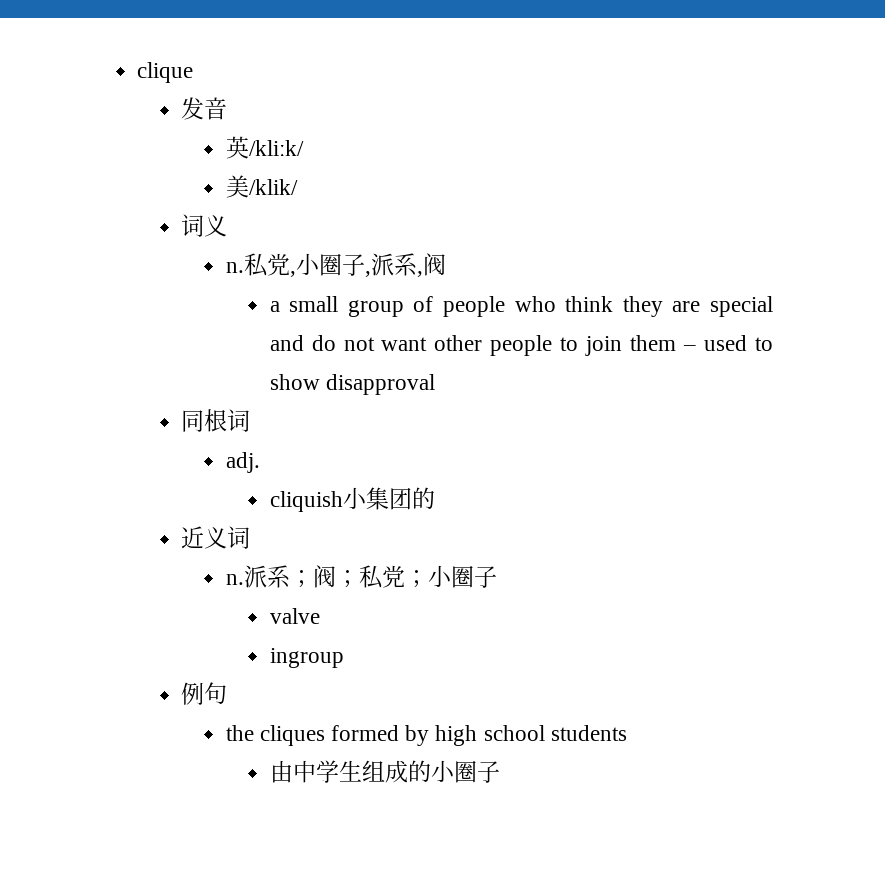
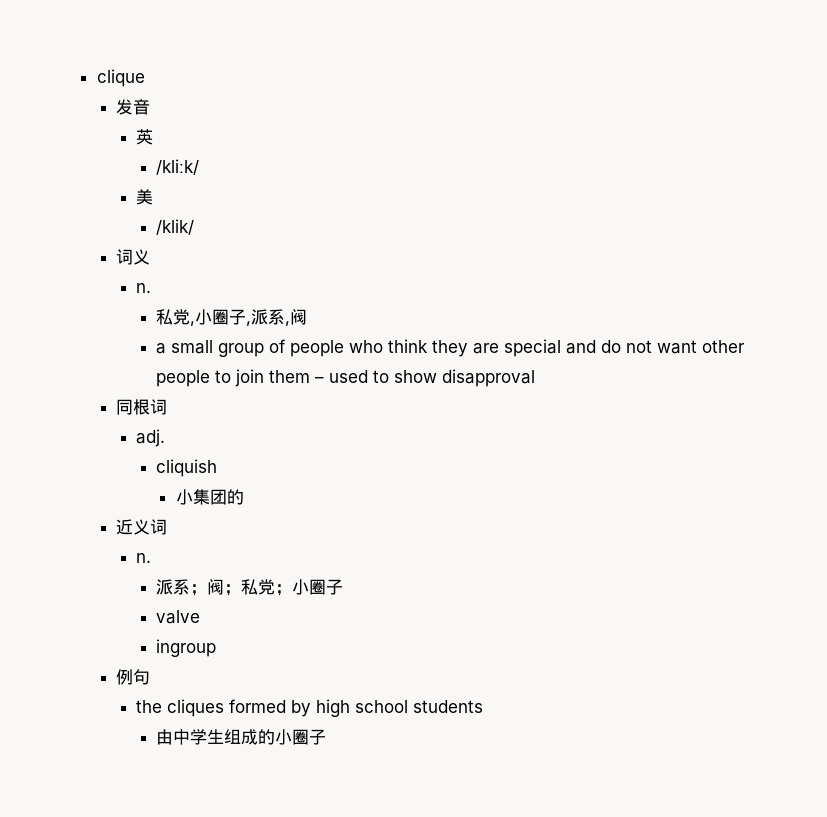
- 英/kliːk/
+ 英
+ /kliːk/
- 美/klik/
+ 美
+ /klik/
  词义
- n.私党,小圈子,派系,阀
+ n.
+ 私党,小圈子,派系,阀
- cliquish小集团的
+ cliquish
+ 小集团的
  近义词
- n.派系；阀；私党；小圈子
+ n.
+ 派系；阀；私党；小圈子

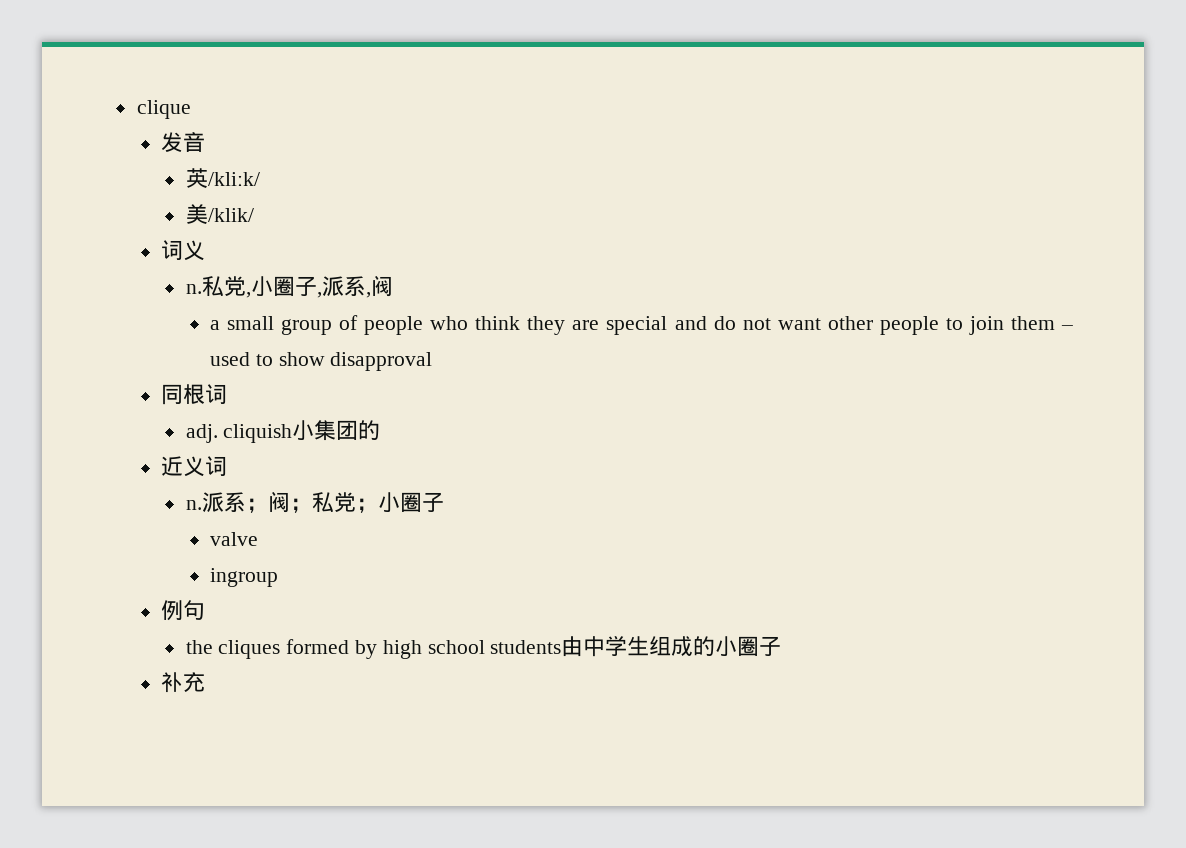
- 英
- /kliːk/
+ 英/kliːk/
- 美
- /klik/
+ 美/klik/
  词义
- n.
- 私党,小圈子,派系,阀
+ n.私党,小圈子,派系,阀
- adj.
- cliquish
- 小集团的
+ adj. cliquish小集团的
  近义词
- n.
- 派系；阀；私党；小圈子
+ n.派系；阀；私党；小圈子
- the cliques formed by high school students
- 由中学生组成的小圈子
+ the cliques formed by high school students由中学生组成的小圈子
+ 补充

